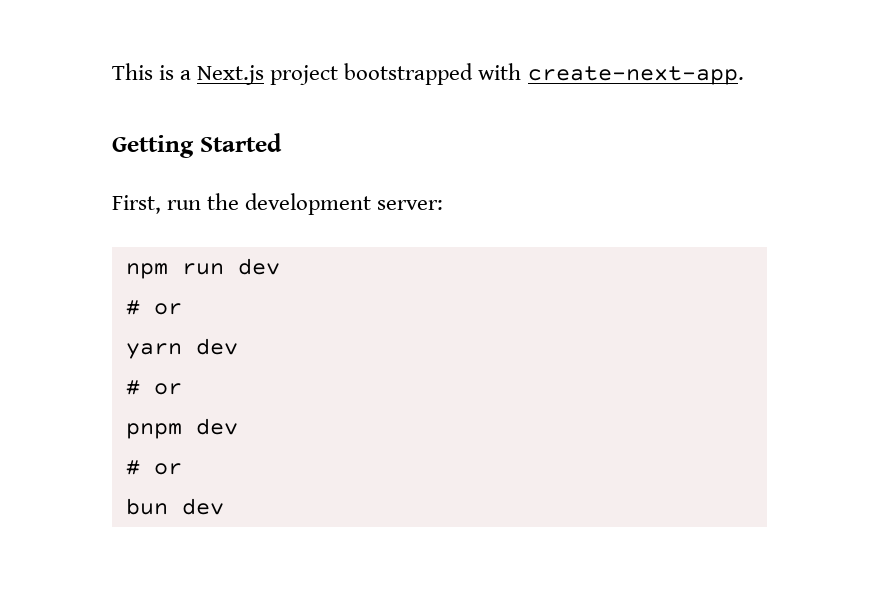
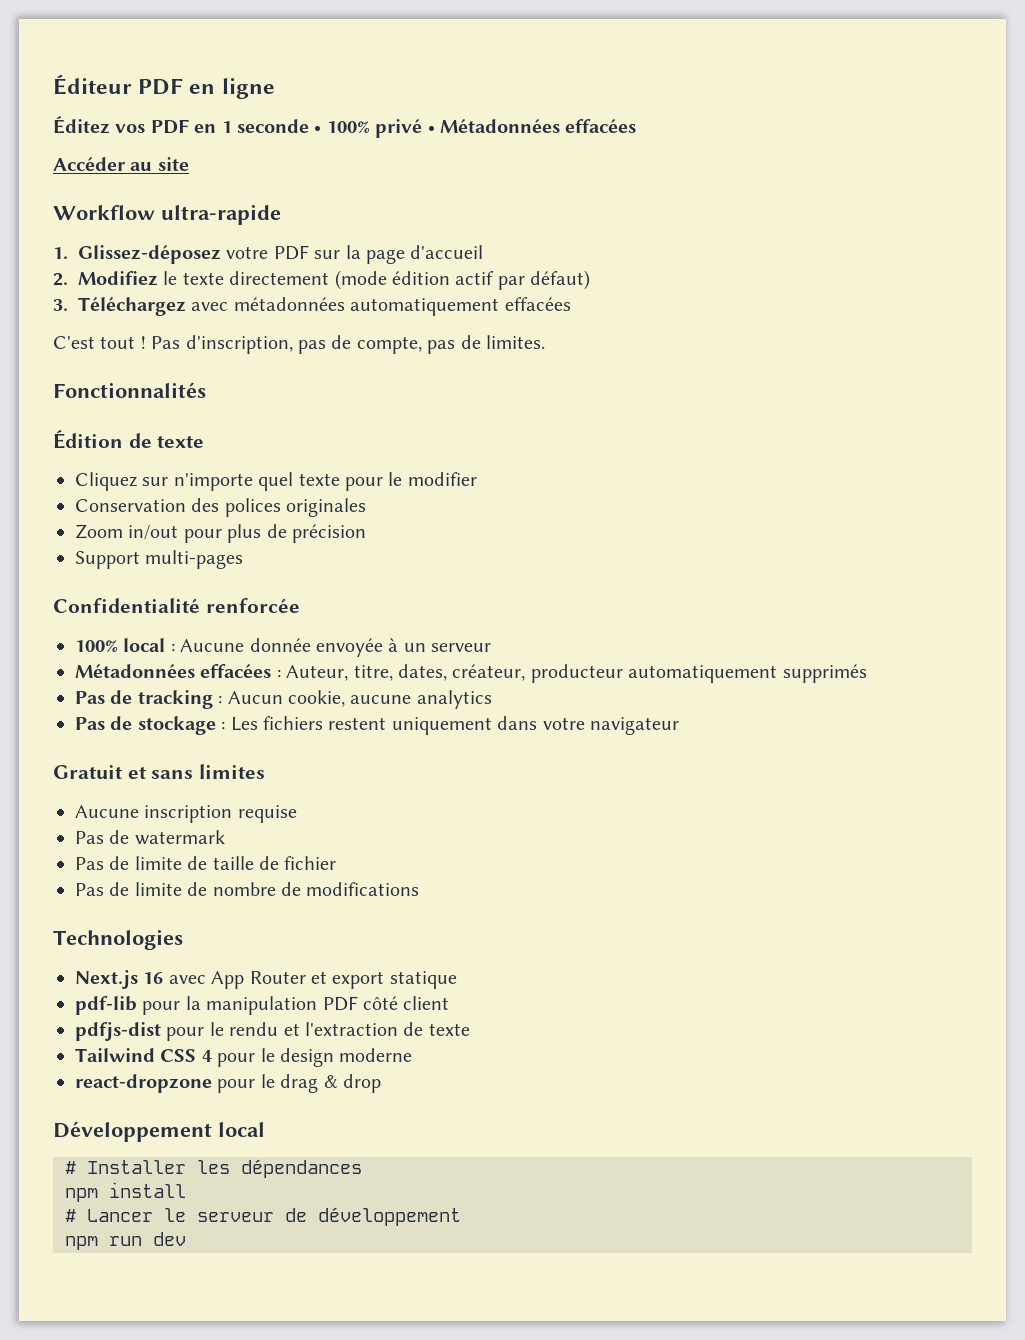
- This is a Next.js project bootstrapped with create-next-app.
- Getting Started
- First, run the development server:
+ Éditeur PDF en ligne
+ Éditez vos PDF en 1 seconde • 100% privé • Métadonnées effacées
+ Accéder au site
+ Workflow ultra-rapide
+ 1. Glissez-déposez votre PDF sur la page d'accueil
+ 2. Modifiez le texte directement (mode édition actif par défaut)
+ 3. Téléchargez avec métadonnées automatiquement effacées
+ C'est tout ! Pas d'inscription, pas de compte, pas de limites.
+ Fonctionnalités
+ Édition de texte
+ Cliquez sur n'importe quel texte pour le modifier
+ Conservation des polices originales
+ Zoom in/out pour plus de précision
+ Support multi-pages
+ Confidentialité renforcée
+ 100% local : Aucune donnée envoyée à un serveur
+ Métadonnées effacées : Auteur, titre, dates, créateur, producteur automatiquement supprimés
+ Pas de tracking : Aucun cookie, aucune analytics
+ Pas de stockage : Les fichiers restent uniquement dans votre navigateur
+ Gratuit et sans limites
+ Aucune inscription requise
+ Pas de watermark
+ Pas de limite de taille de fichier
+ Pas de limite de nombre de modifications
+ Technologies
+ Next.js 16 avec App Router et export statique
+ pdf-lib pour la manipulation PDF côté client
+ pdfjs-dist pour le rendu et l'extraction de texte
+ Tailwind CSS 4 pour le design moderne
+ react-dropzone pour le drag & drop
+ Développement local
+ # Installer les dépendances
+ npm install
+ # Lancer le serveur de développement
  npm run dev
- # or
- yarn dev
- # or
- pnpm dev
- # or
- bun dev

